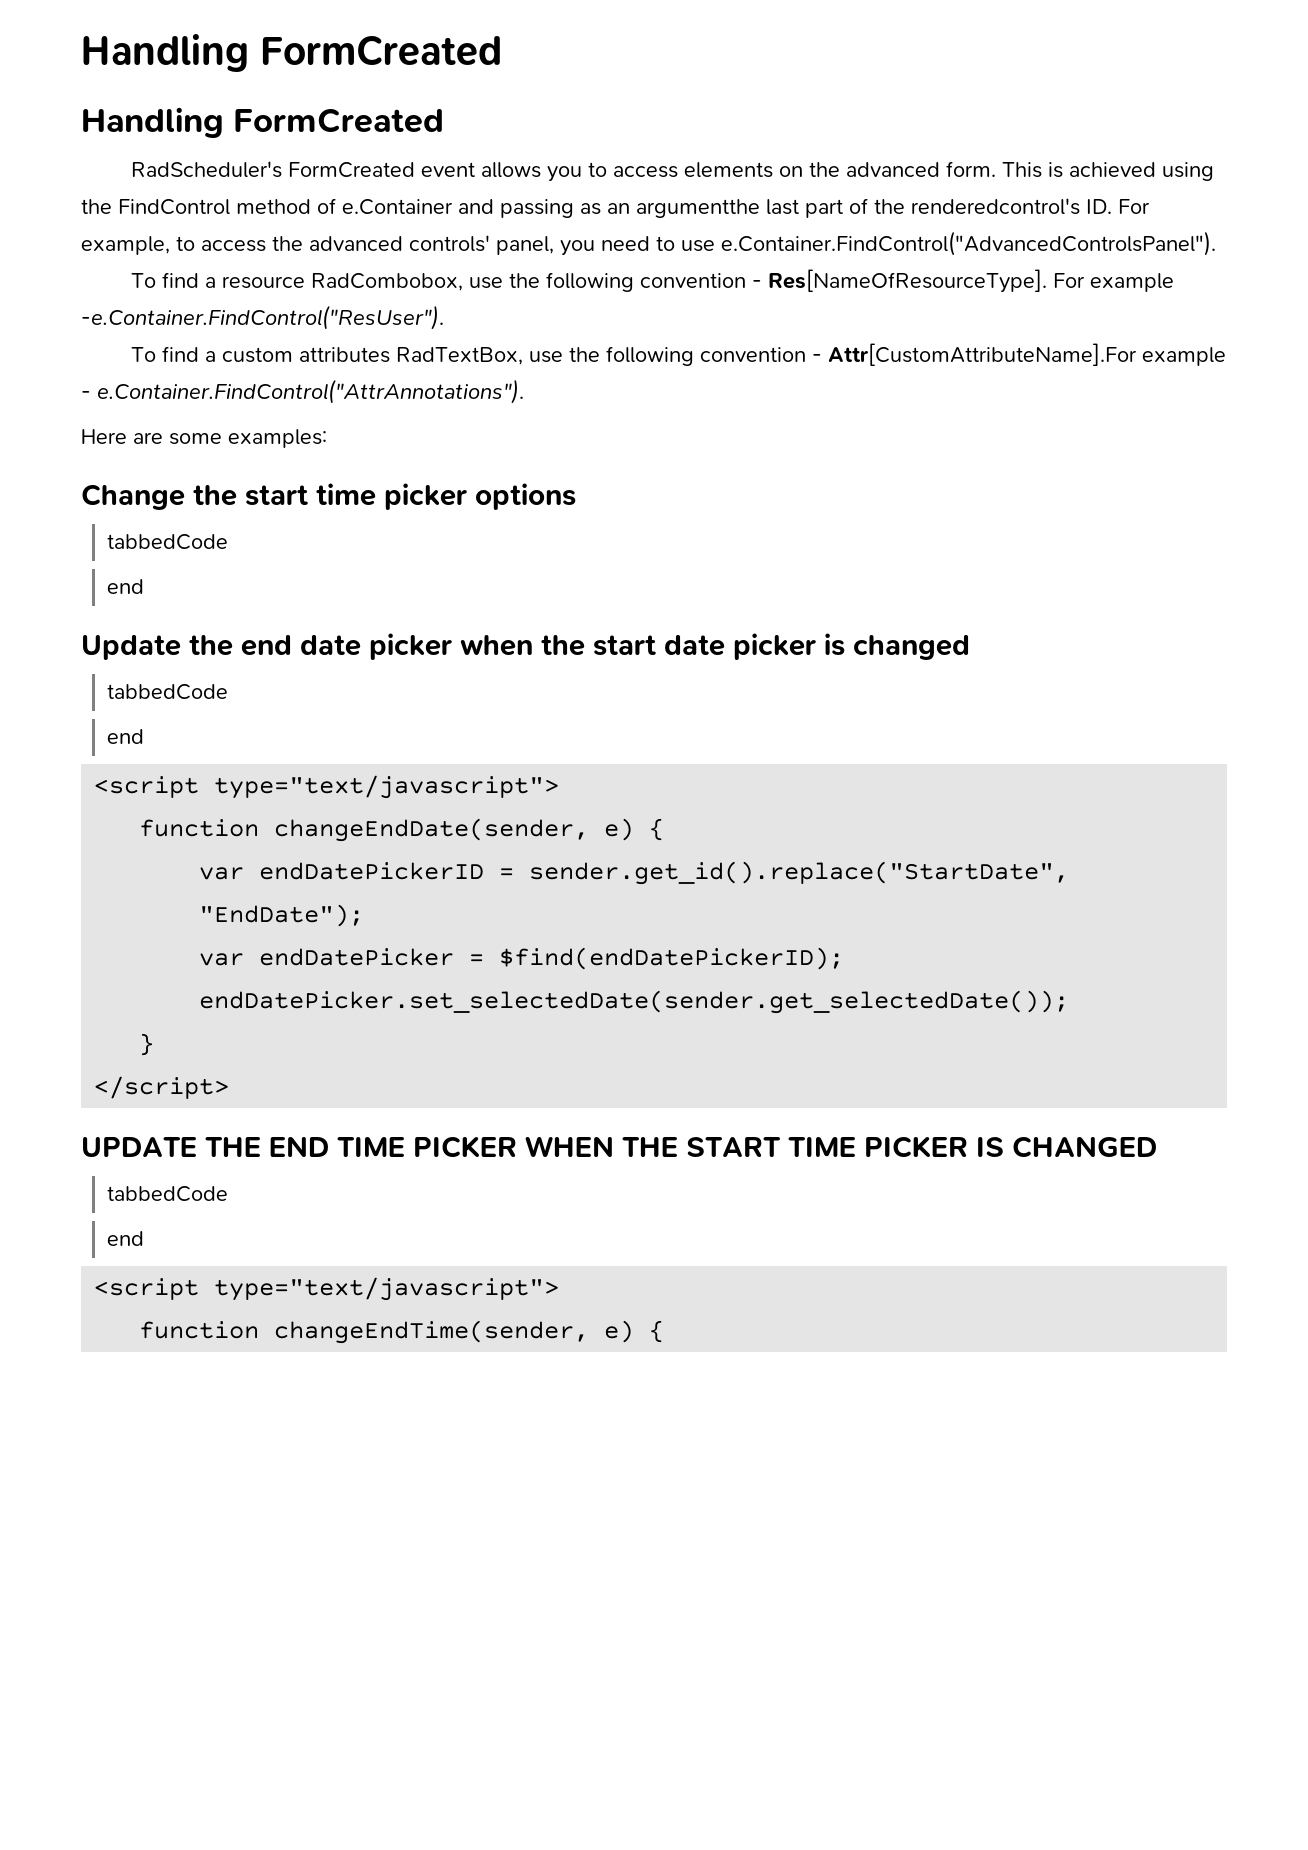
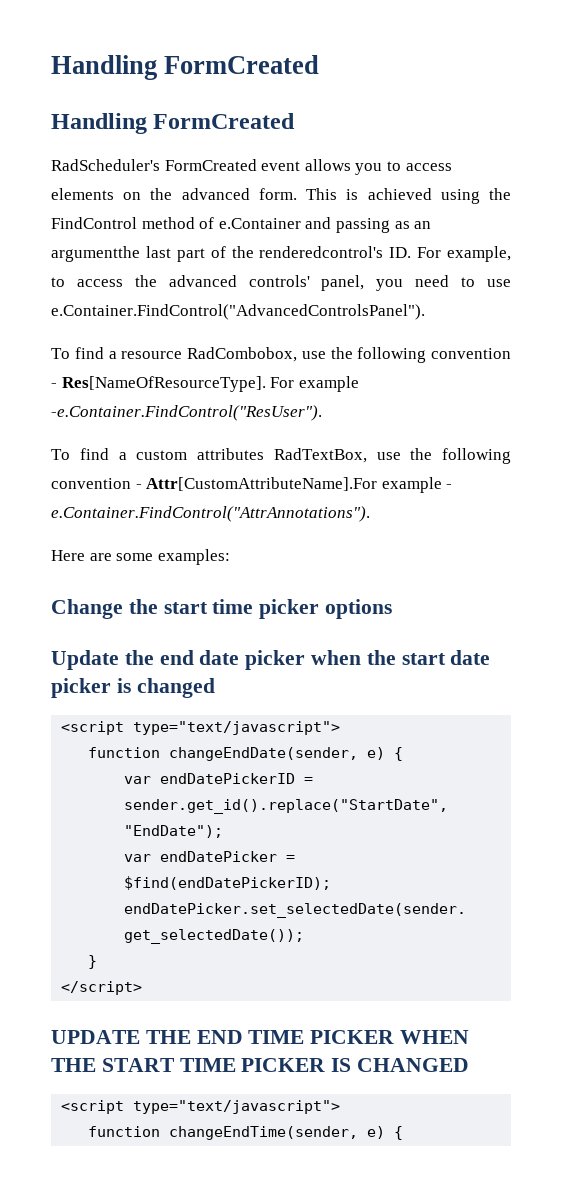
  Change the start time picker options
- tabbedCode
- end
  Update the end date picker when the start date picker is changed
- tabbedCode
- end
  UPDATE THE END TIME PICKER WHEN THE START TIME PICKER IS CHANGED
- tabbedCode
- end

